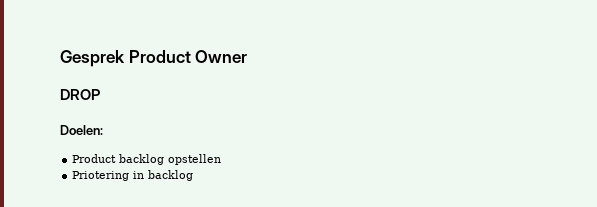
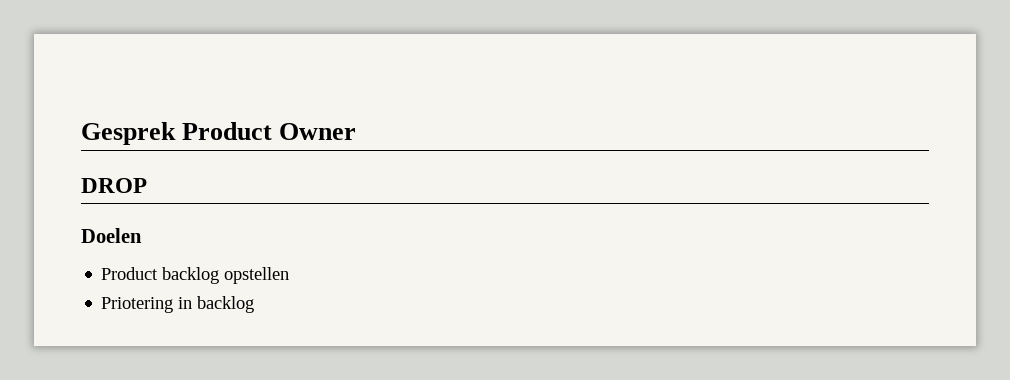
- Doelen:
+ Doelen

